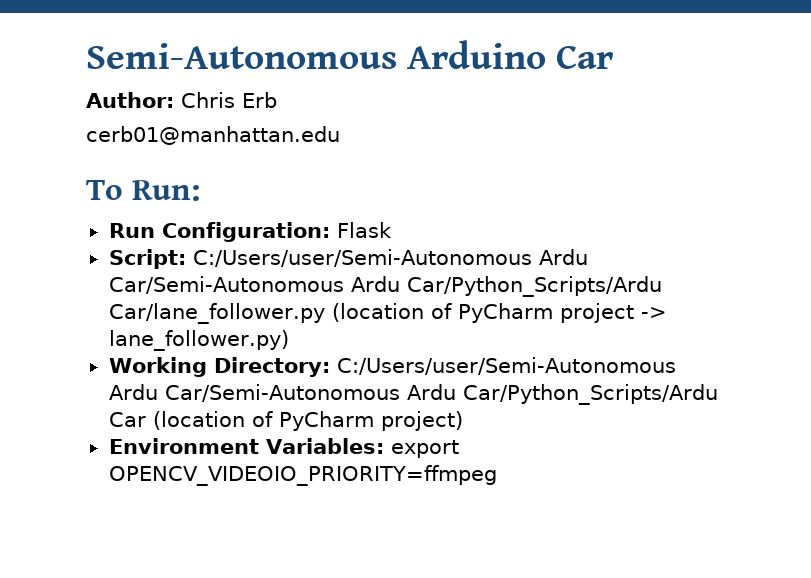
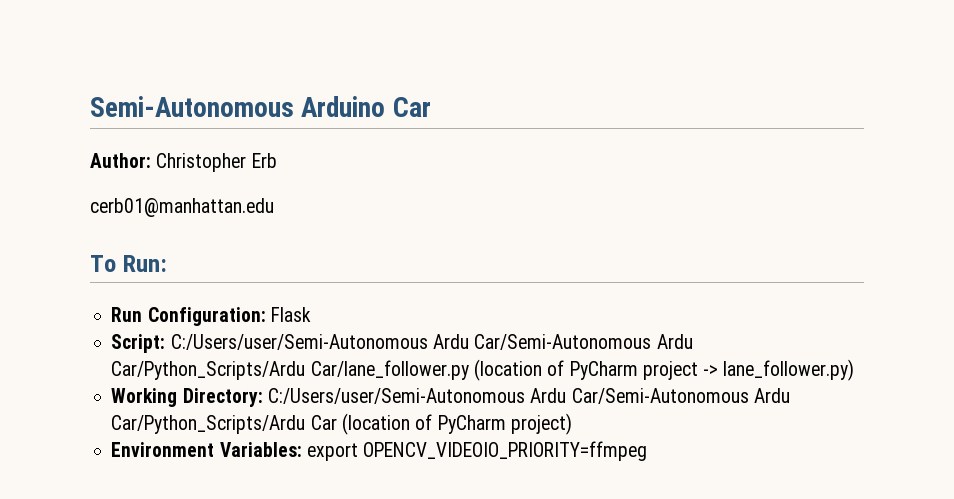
- Author: Chris Erb
+ Author: Christopher Erb

